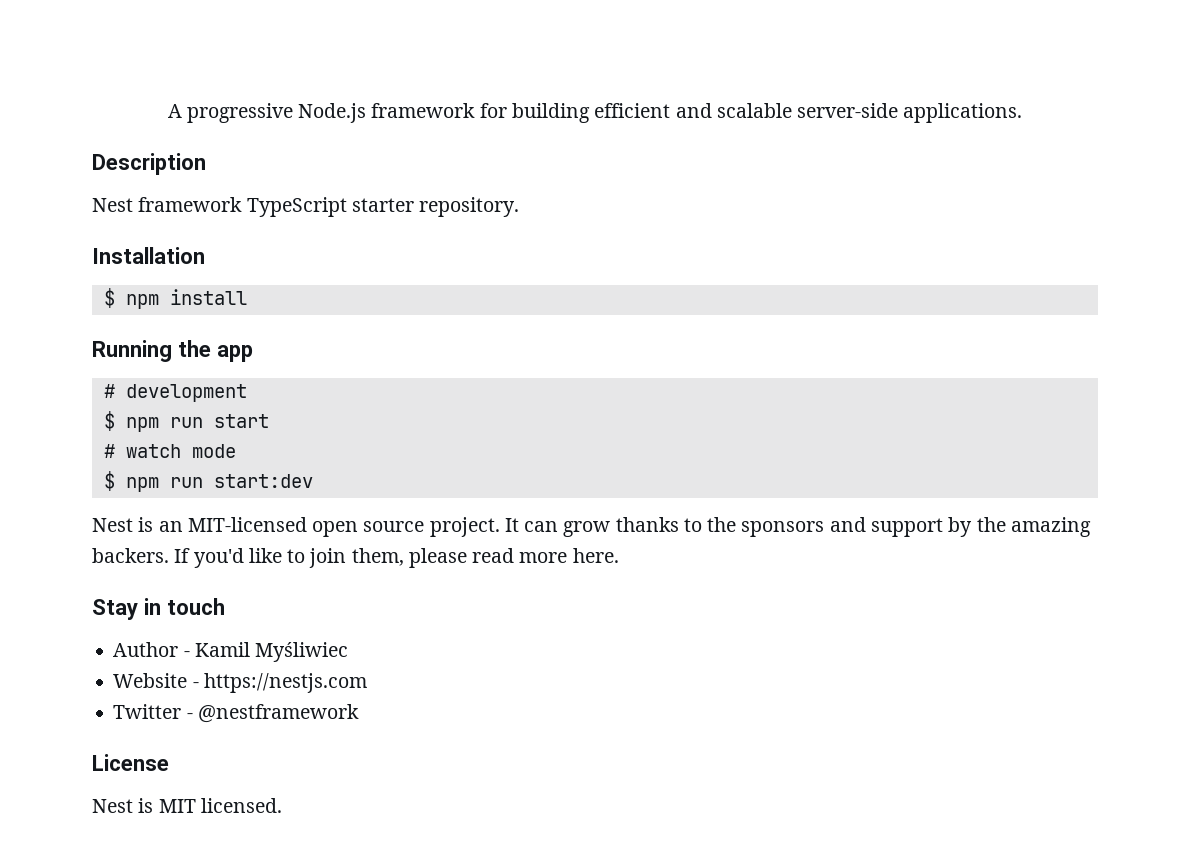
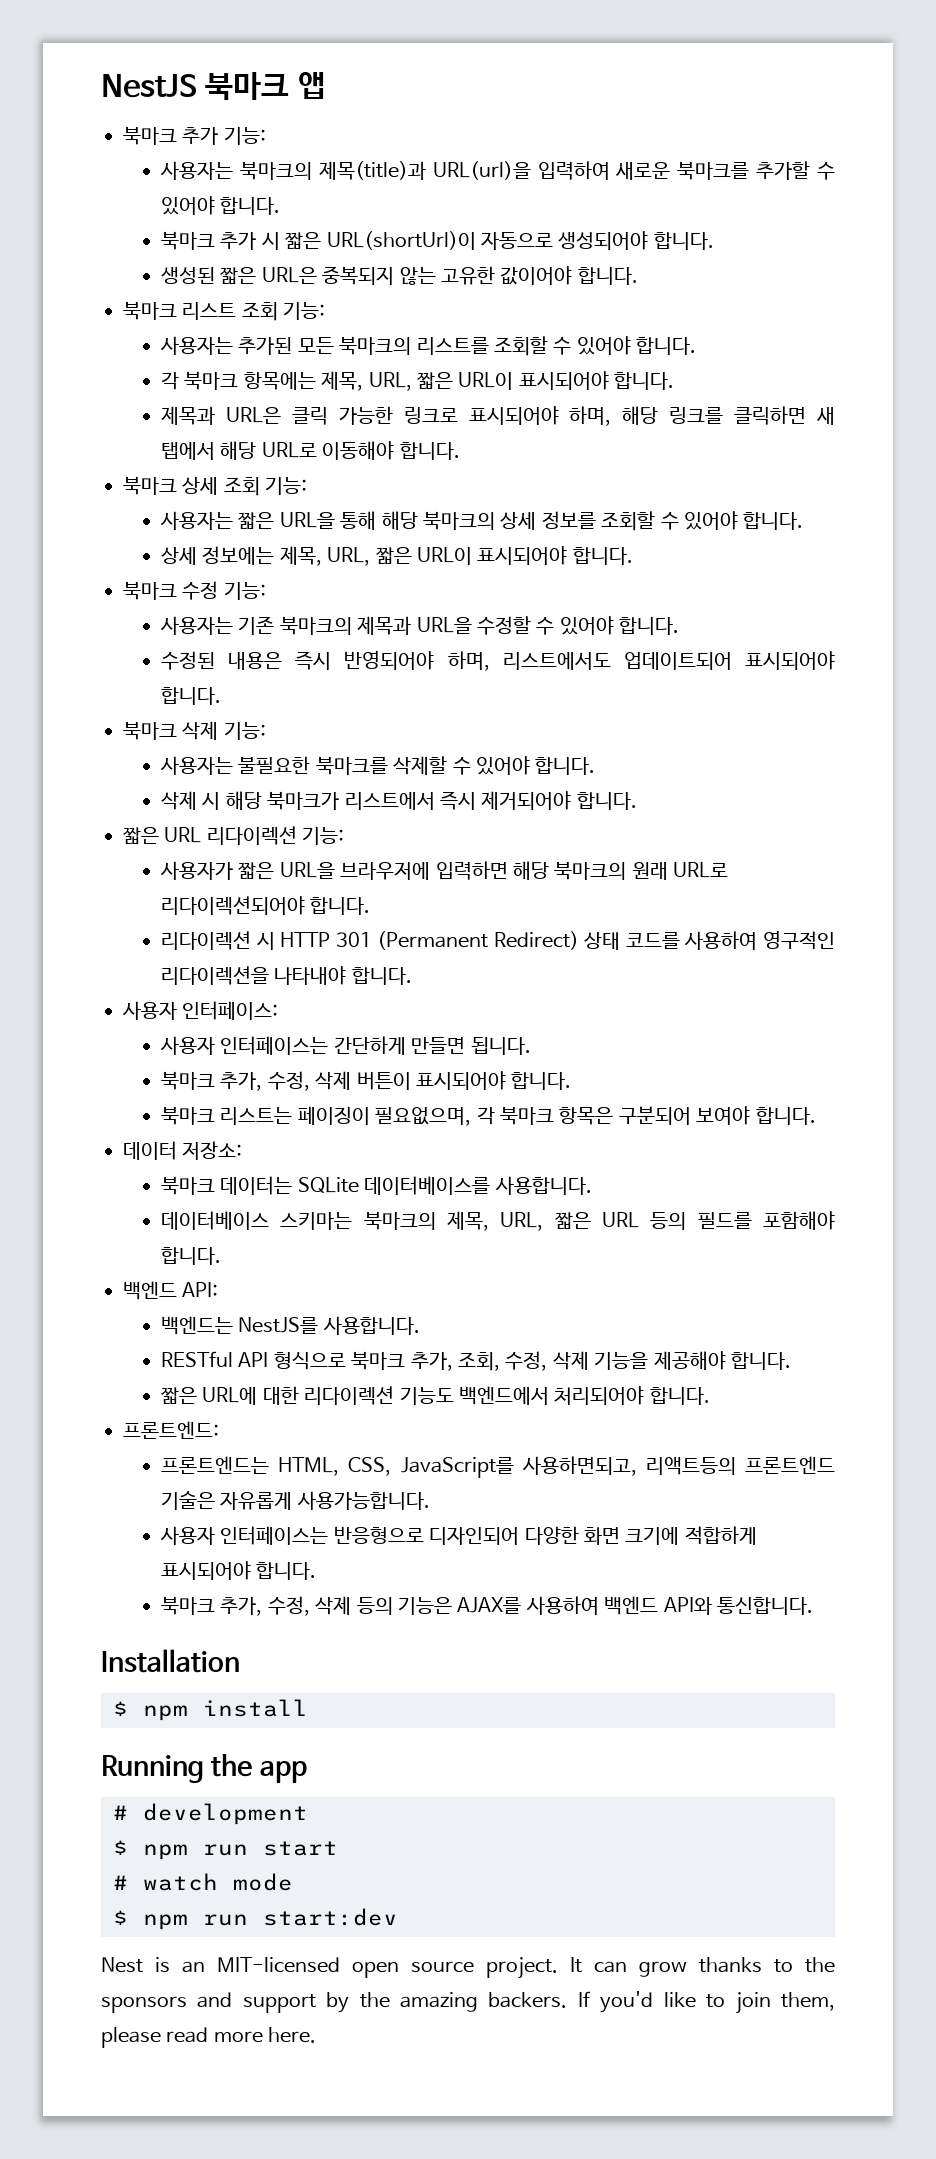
- A progressive Node.js framework for building efficient and scalable server-side applications.
- Description
- Nest framework TypeScript starter repository.
+ NestJS 북마크 앱
+ 북마크 추가 기능:
+ 사용자는 북마크의 제목(title)과 URL(url)을 입력하여 새로운 북마크를 추가할 수 있어야 합니다.
+ 북마크 추가 시 짧은 URL(shortUrl)이 자동으로 생성되어야 합니다.
+ 생성된 짧은 URL은 중복되지 않는 고유한 값이어야 합니다.
+ 북마크 리스트 조회 기능:
+ 사용자는 추가된 모든 북마크의 리스트를 조회할 수 있어야 합니다.
+ 각 북마크 항목에는 제목, URL, 짧은 URL이 표시되어야 합니다.
+ 제목과 URL은 클릭 가능한 링크로 표시되어야 하며, 해당 링크를 클릭하면 새 탭에서 해당 URL로 이동해야 합니다.
+ 북마크 상세 조회 기능:
+ 사용자는 짧은 URL을 통해 해당 북마크의 상세 정보를 조회할 수 있어야 합니다.
+ 상세 정보에는 제목, URL, 짧은 URL이 표시되어야 합니다.
+ 북마크 수정 기능:
+ 사용자는 기존 북마크의 제목과 URL을 수정할 수 있어야 합니다.
+ 수정된 내용은 즉시 반영되어야 하며, 리스트에서도 업데이트되어 표시되어야 합니다.
+ 북마크 삭제 기능:
+ 사용자는 불필요한 북마크를 삭제할 수 있어야 합니다.
+ 삭제 시 해당 북마크가 리스트에서 즉시 제거되어야 합니다.
+ 짧은 URL 리다이렉션 기능:
+ 사용자가 짧은 URL을 브라우저에 입력하면 해당 북마크의 원래 URL로 리다이렉션되어야 합니다.
+ 리다이렉션 시 HTTP 301 (Permanent Redirect) 상태 코드를 사용하여 영구적인 리다이렉션을 나타내야 합니다.
+ 사용자 인터페이스:
+ 사용자 인터페이스는 간단하게 만들면 됩니다.
+ 북마크 추가, 수정, 삭제 버튼이 표시되어야 합니다.
+ 북마크 리스트는 페이징이 필요없으며, 각 북마크 항목은 구분되어 보여야 합니다.
+ 데이터 저장소:
+ 북마크 데이터는 SQLite 데이터베이스를 사용합니다.
+ 데이터베이스 스키마는 북마크의 제목, URL, 짧은 URL 등의 필드를 포함해야 합니다.
+ 백엔드 API:
+ 백엔드는 NestJS를 사용합니다.
+ RESTful API 형식으로 북마크 추가, 조회, 수정, 삭제 기능을 제공해야 합니다.
+ 짧은 URL에 대한 리다이렉션 기능도 백엔드에서 처리되어야 합니다.
+ 프론트엔드:
+ 프론트엔드는 HTML, CSS, JavaScript를 사용하면되고, 리액트등의 프론트엔드 기술은 자유롭게 사용가능합니다.
+ 사용자 인터페이스는 반응형으로 디자인되어 다양한 화면 크기에 적합하게 표시되어야 합니다.
+ 북마크 추가, 수정, 삭제 등의 기능은 AJAX를 사용하여 백엔드 API와 통신합니다.
- Stay in touch
- Author - Kamil Myśliwiec
- Website - https://nestjs.com
- Twitter - @nestframework
- License
- Nest is MIT licensed.

